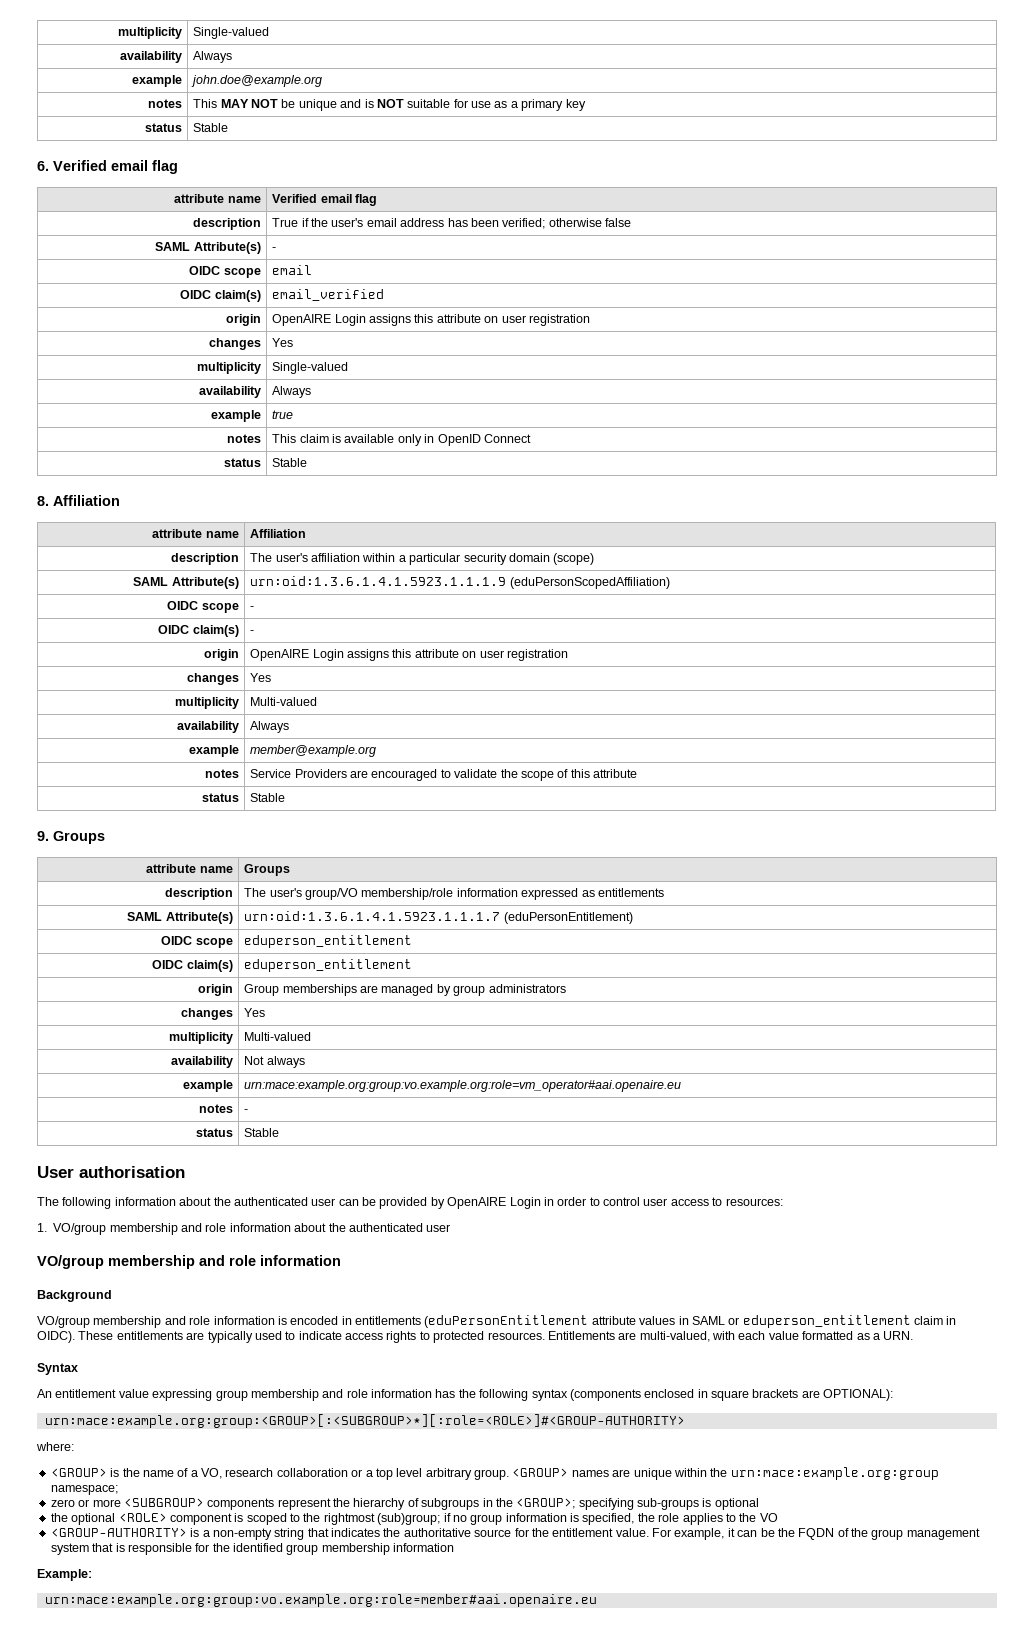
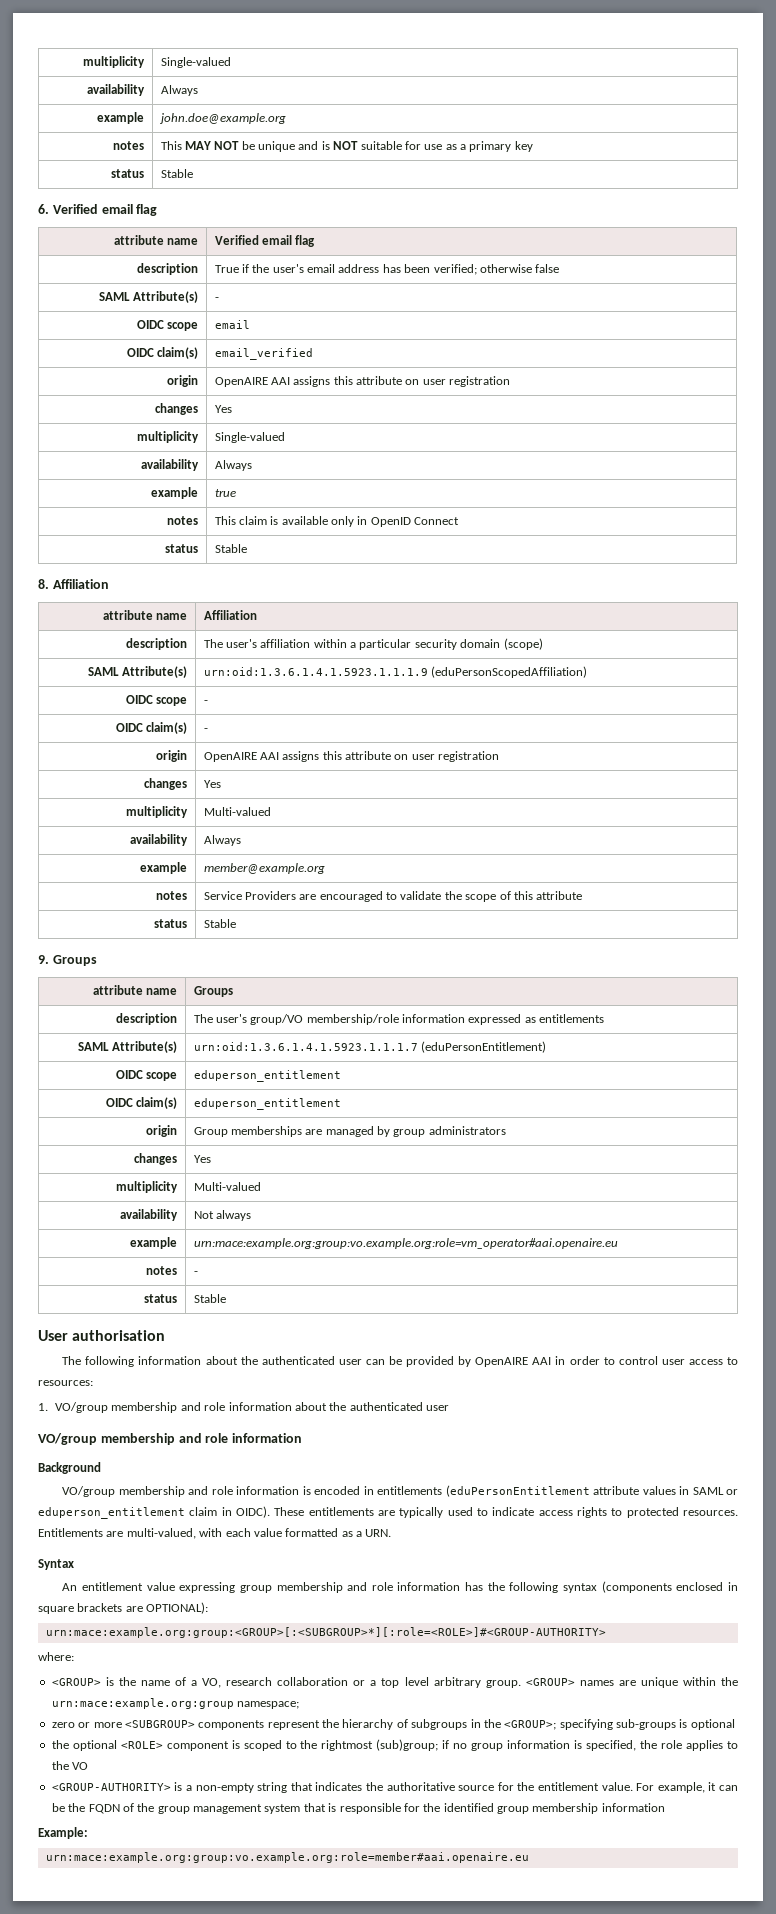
  OIDC claim(s) | email_verified
- origin | OpenAIRE Login assigns this attribute on user registration
+ origin | OpenAIRE AAI assigns this attribute on user registration
  OIDC claim(s) | -
- origin | OpenAIRE Login assigns this attribute on user registration
+ origin | OpenAIRE AAI assigns this attribute on user registration
- The following information about the authenticated user can be provided by OpenAIRE Login in order to control user access to resources:
+ The following information about the authenticated user can be provided by OpenAIRE AAI in order to control user access to resources:

